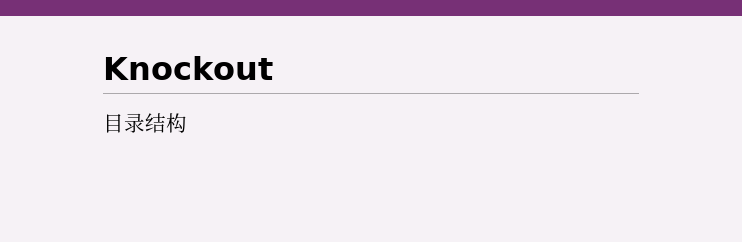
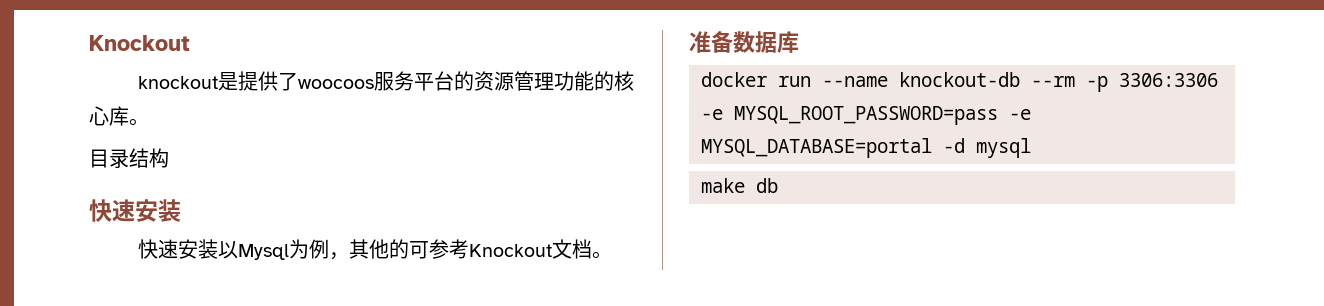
+ knockout是提供了woocoos服务平台的资源管理功能的核心库。
  目录结构
+ 快速安装
+ 快速安装以Mysql为例，其他的可参考Knockout文档。
+ 准备数据库
+ docker run --name knockout-db --rm -p 3306:3306 -e MYSQL_ROOT_PASSWORD=pass -e MYSQL_DATABASE=portal -d mysql
+ make db

